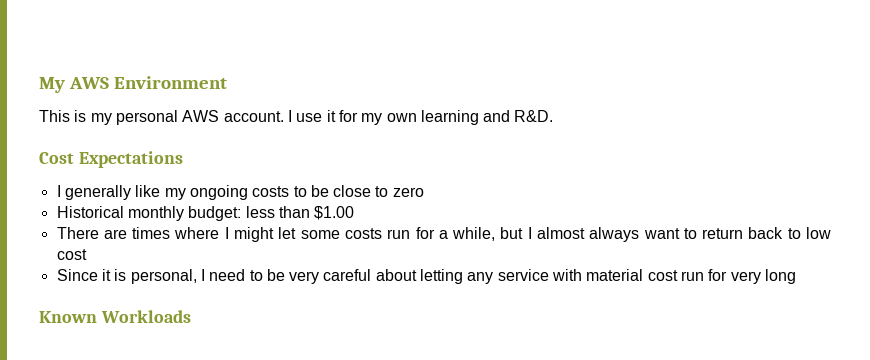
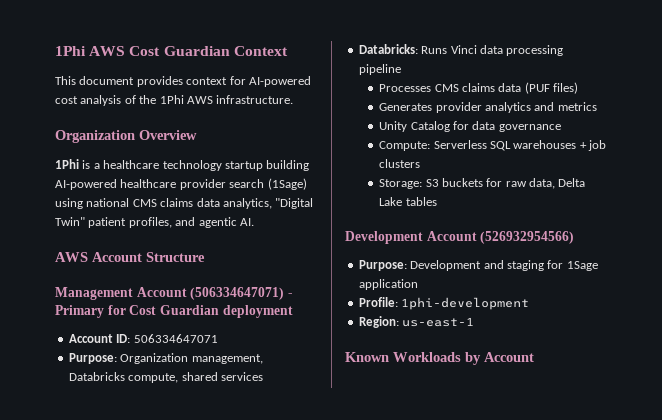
- My AWS Environment
- This is my personal AWS account. I use it for my own learning and R&D.
- Cost Expectations
- I generally like my ongoing costs to be close to zero
- Historical monthly budget: less than $1.00
- There are times where I might let some costs run for a while, but I almost always want to return back to low cost
- Since it is personal, I need to be very careful about letting any service with material cost run for very long
+ 1Phi AWS Cost Guardian Context
+ This document provides context for AI-powered cost analysis of the 1Phi AWS infrastructure.
+ Organization Overview
+ 1Phi is a healthcare technology startup building AI-powered healthcare provider search (1Sage) using national CMS claims data analytics, "Digital Twin" patient profiles, and agentic AI.
+ AWS Account Structure
+ Management Account (506334647071) - Primary for Cost Guardian deployment
+ Account ID: 506334647071
+ Purpose: Organization management, Databricks compute, shared services
+ Databricks: Runs Vinci data processing pipeline
+ Processes CMS claims data (PUF files)
+ Generates provider analytics and metrics
+ Unity Catalog for data governance
+ Compute: Serverless SQL warehouses + job clusters
+ Storage: S3 buckets for raw data, Delta Lake tables
+ Development Account (526932954566)
+ Purpose: Development and staging for 1Sage application
+ Profile: 1phi-development
+ Region: us-east-1
- Known Workloads
+ Known Workloads by Account

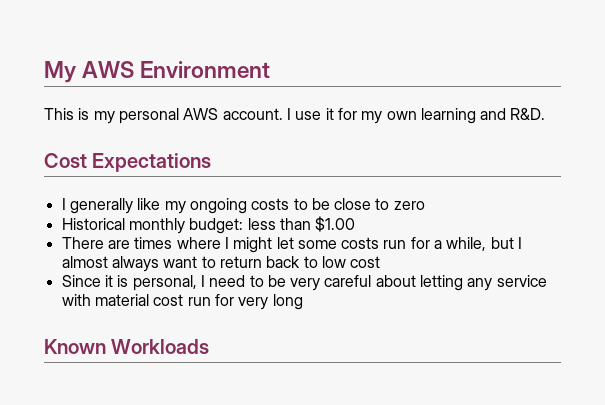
- 1Phi AWS Cost Guardian Context
- This document provides context for AI-powered cost analysis of the 1Phi AWS infrastructure.
- Organization Overview
- 1Phi is a healthcare technology startup building AI-powered healthcare provider search (1Sage) using national CMS claims data analytics, "Digital Twin" patient profiles, and agentic AI.
- AWS Account Structure
- Management Account (506334647071) - Primary for Cost Guardian deployment
- Account ID: 506334647071
- Purpose: Organization management, Databricks compute, shared services
- Databricks: Runs Vinci data processing pipeline
- Processes CMS claims data (PUF files)
- Generates provider analytics and metrics
- Unity Catalog for data governance
- Compute: Serverless SQL warehouses + job clusters
- Storage: S3 buckets for raw data, Delta Lake tables
- Development Account (526932954566)
- Purpose: Development and staging for 1Sage application
- Profile: 1phi-development
- Region: us-east-1
+ My AWS Environment
+ This is my personal AWS account. I use it for my own learning and R&D.
+ Cost Expectations
+ I generally like my ongoing costs to be close to zero
+ Historical monthly budget: less than $1.00
+ There are times where I might let some costs run for a while, but I almost always want to return back to low cost
+ Since it is personal, I need to be very careful about letting any service with material cost run for very long
- Known Workloads by Account
+ Known Workloads

